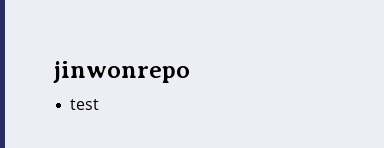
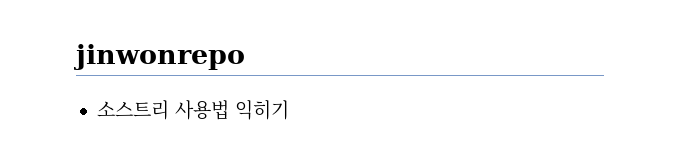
- test
+ 소스트리 사용법 익히기

